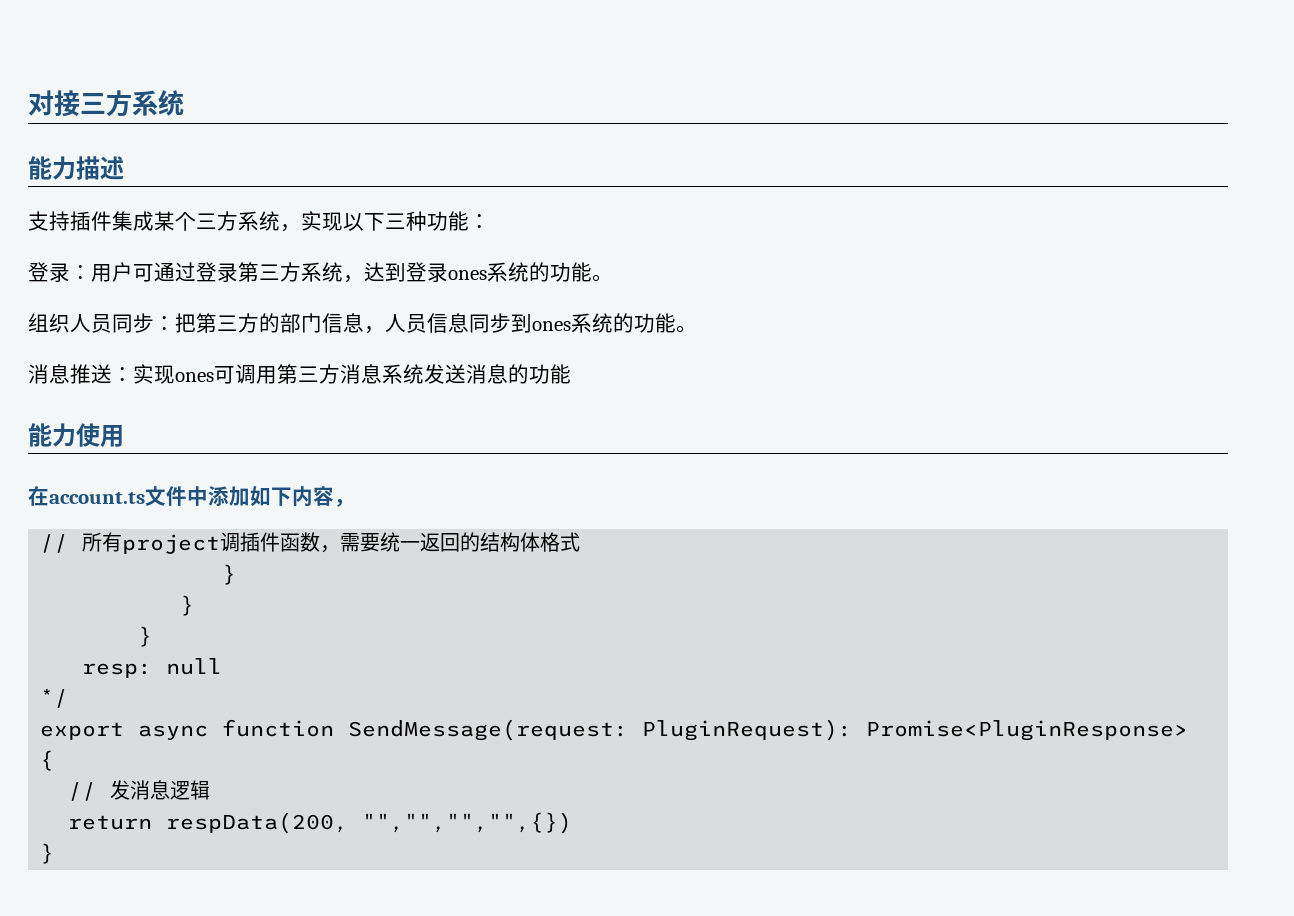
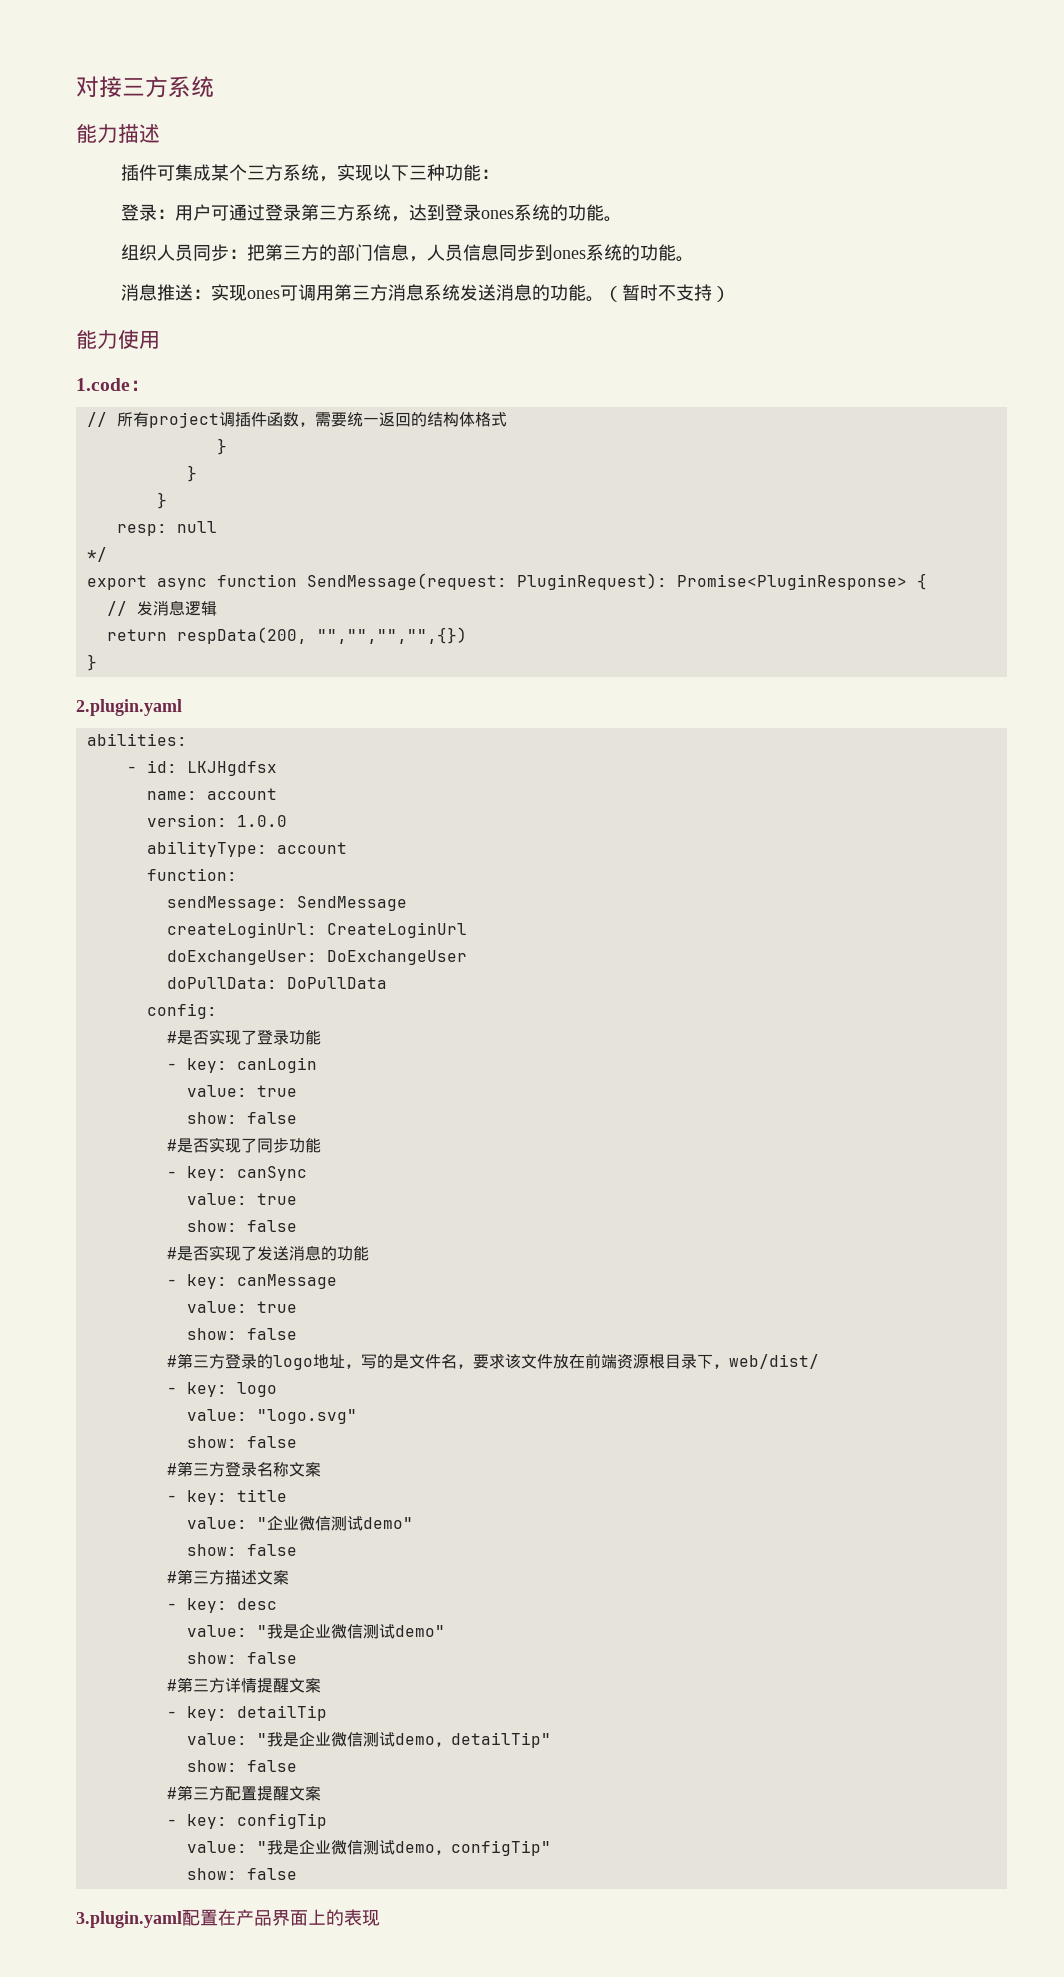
- 支持插件集成某个三方系统，实现以下三种功能：
+ 插件可集成某个三方系统，实现以下三种功能：
- 消息推送：实现ones可调用第三方消息系统发送消息的功能
+ 消息推送：实现ones可调用第三方消息系统发送消息的功能。（暂时不支持）
  能力使用
- 在account.ts文件中添加如下内容，
+ 1.code：
+ 2.plugin.yaml
+ abilities:
+ - id: LKJHgdfsx
+ name: account
+ version: 1.0.0
+ abilityType: account
+ function:
+ sendMessage: SendMessage
+ createLoginUrl: CreateLoginUrl
+ doExchangeUser: DoExchangeUser
+ doPullData: DoPullData
+ config:
+ #是否实现了登录功能
+ - key: canLogin
+ value: true
+ show: false
+ #是否实现了同步功能
+ - key: canSync
+ value: true
+ show: false
+ #是否实现了发送消息的功能
+ - key: canMessage
+ value: true
+ show: false
+ #第三方登录的logo地址，写的是文件名，要求该文件放在前端资源根目录下，web/dist/
+ - key: logo
+ value: "logo.svg"
+ show: false
+ #第三方登录名称文案
+ - key: title
+ value: "企业微信测试demo"
+ show: false
+ #第三方描述文案
+ - key: desc
+ value: "我是企业微信测试demo"
+ show: false
+ #第三方详情提醒文案
+ - key: detailTip
+ value: "我是企业微信测试demo，detailTip"
+ show: false
+ #第三方配置提醒文案
+ - key: configTip
+ value: "我是企业微信测试demo，configTip"
+ show: false
+ 3.plugin.yaml配置在产品界面上的表现

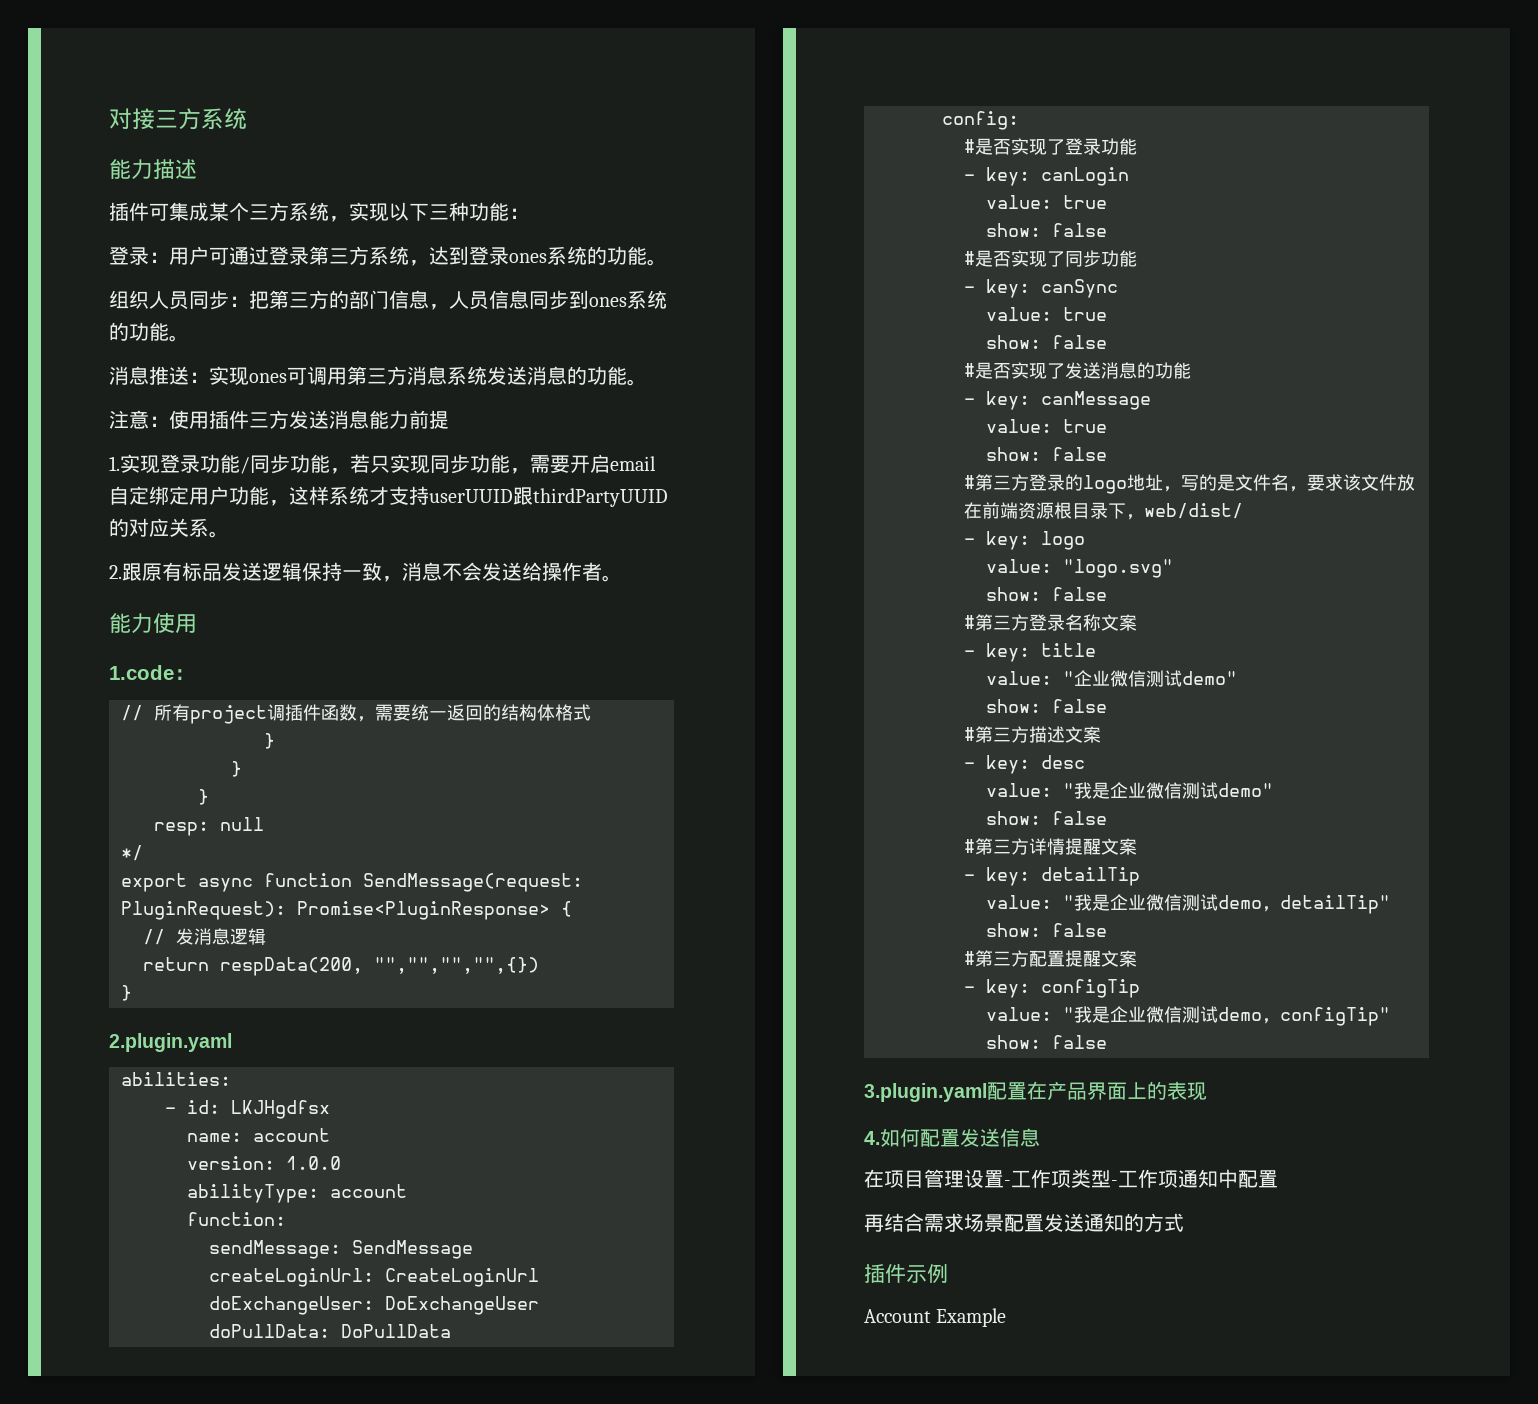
- 消息推送：实现ones可调用第三方消息系统发送消息的功能。（暂时不支持）
+ 消息推送：实现ones可调用第三方消息系统发送消息的功能。
+ 注意：使用插件三方发送消息能力前提
+ 1.实现登录功能/同步功能，若只实现同步功能，需要开启email自定绑定用户功能，这样系统才支持userUUID跟thirdPartyUUID的对应关系。
+ 2.跟原有标品发送逻辑保持一致，消息不会发送给操作者。
+ 4.如何配置发送信息
+ 在项目管理设置-工作项类型-工作项通知中配置
+ 再结合需求场景配置发送通知的方式
+ 插件示例
+ Account Example

